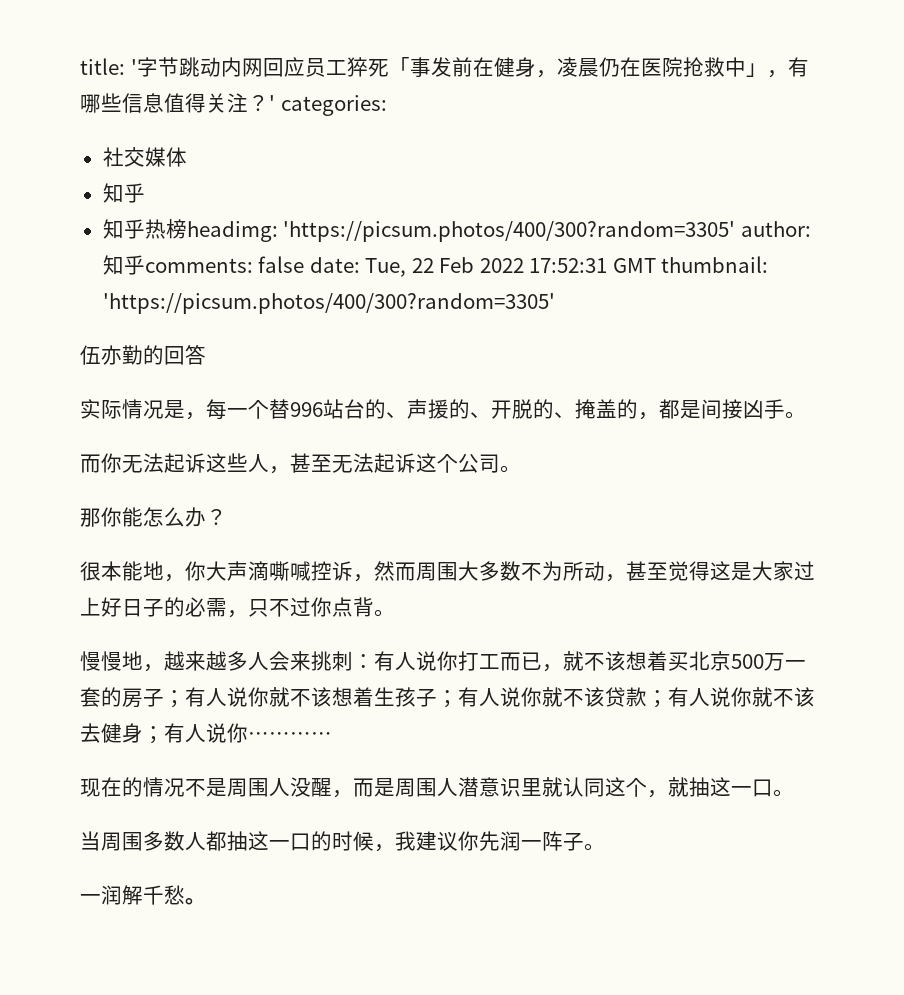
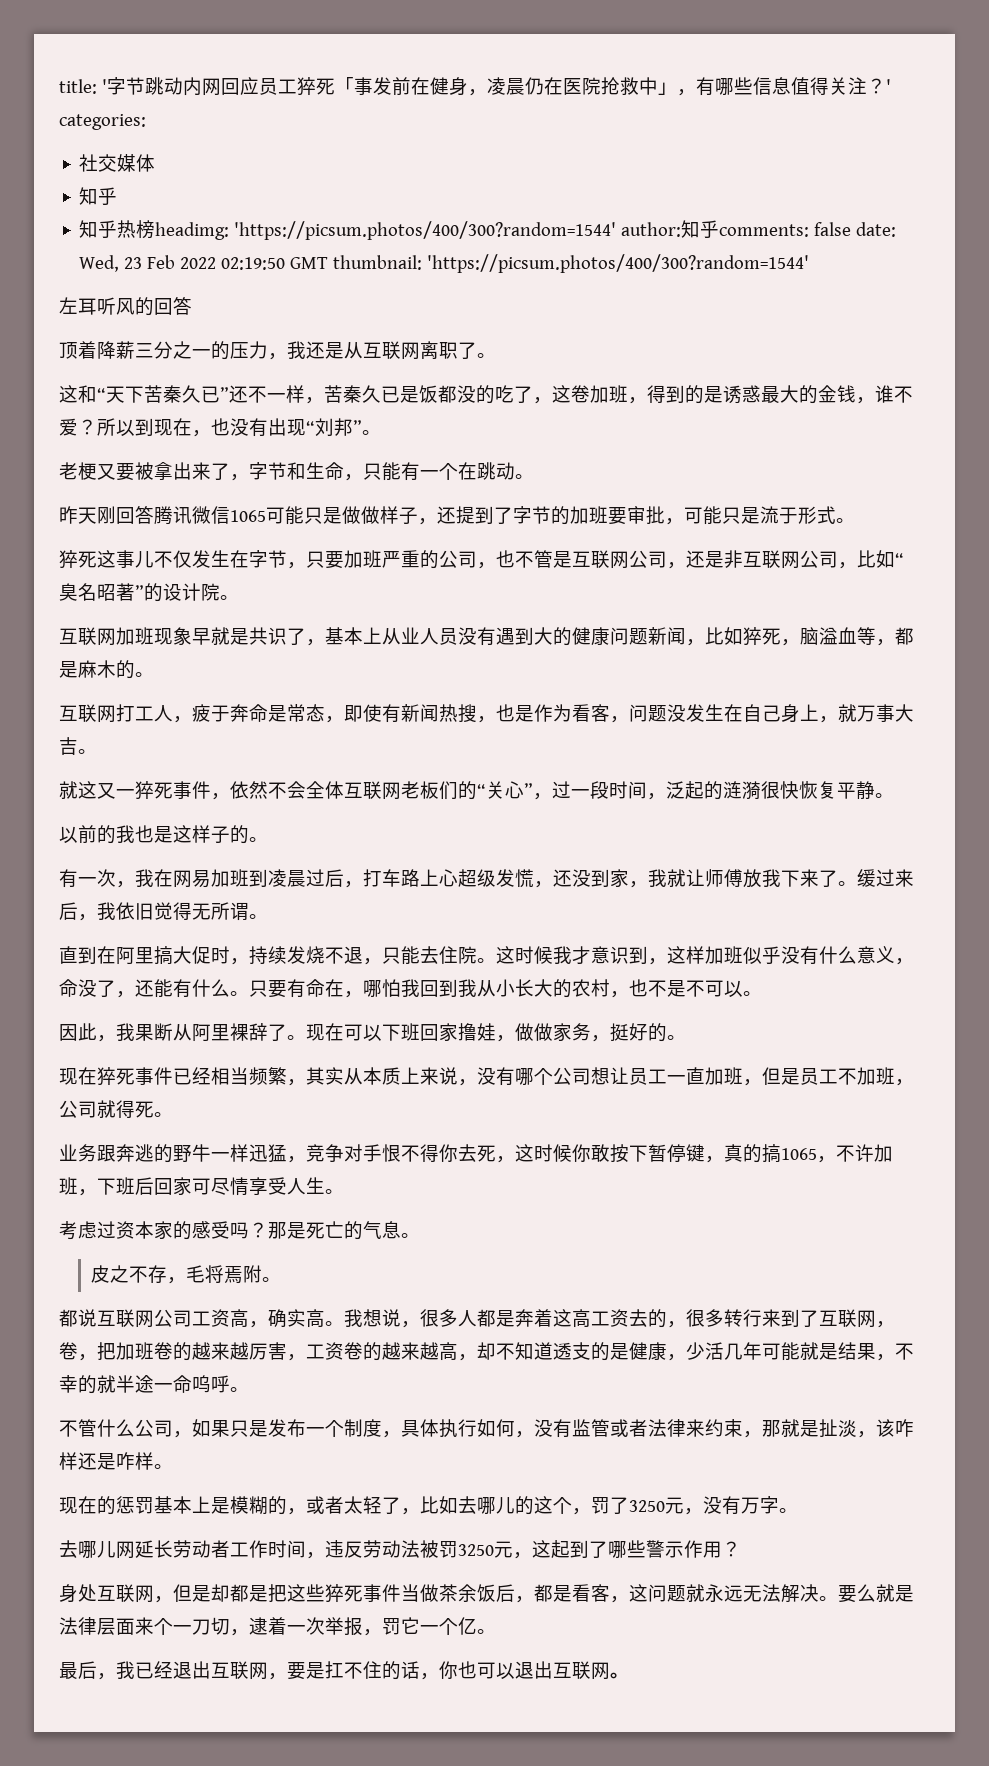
- 知乎热榜headimg: 'https://picsum.photos/400/300?random=3305' author:知乎comments: false date: Tue, 22 Feb 2022 17:52:31 GMT thumbnail: 'https://picsum.photos/400/300?random=3305'
- 伍亦勤的回答
+ 知乎热榜headimg: 'https://picsum.photos/400/300?random=1544' author:知乎comments: false date: Wed, 23 Feb 2022 02:19:50 GMT thumbnail: 'https://picsum.photos/400/300?random=1544'
+ 左耳听风的回答
- 实际情况是，每一个替996站台的、声援的、开脱的、掩盖的，都是间接凶手。
- 而你无法起诉这些人，甚至无法起诉这个公司。
- 那你能怎么办？
- 很本能地，你大声滴嘶喊控诉，然而周围大多数不为所动，甚至觉得这是大家过上好日子的必需，只不过你点背。
- 慢慢地，越来越多人会来挑刺：有人说你打工而已，就不该想着买北京500万一套的房子；有人说你就不该想着生孩子；有人说你就不该贷款；有人说你就不该去健身；有人说你…………
- 现在的情况不是周围人没醒，而是周围人潜意识里就认同这个，就抽这一口。
- 当周围多数人都抽这一口的时候，我建议你先润一阵子。
- 一润解千愁。
+ 顶着降薪三分之一的压力，我还是从互联网离职了。
+ 这和“天下苦秦久已”还不一样，苦秦久已是饭都没的吃了，这卷加班，得到的是诱惑最大的金钱，谁不爱？所以到现在，也没有出现“刘邦”。
+ 老梗又要被拿出来了，字节和生命，只能有一个在跳动。
+ 昨天刚回答腾讯微信1065可能只是做做样子，还提到了字节的加班要审批，可能只是流于形式。
+ 猝死这事儿不仅发生在字节，只要加班严重的公司，也不管是互联网公司，还是非互联网公司，比如“臭名昭著”的设计院。
+ 互联网加班现象早就是共识了，基本上从业人员没有遇到大的健康问题新闻，比如猝死，脑溢血等，都是麻木的。
+ 互联网打工人，疲于奔命是常态，即使有新闻热搜，也是作为看客，问题没发生在自己身上，就万事大吉。
+ 就这又一猝死事件，依然不会全体互联网老板们的“关心”，过一段时间，泛起的涟漪很快恢复平静。
+ 以前的我也是这样子的。
+ 有一次，我在网易加班到凌晨过后，打车路上心超级发慌，还没到家，我就让师傅放我下来了。缓过来后，我依旧觉得无所谓。
+ 直到在阿里搞大促时，持续发烧不退，只能去住院。这时候我才意识到，这样加班似乎没有什么意义，命没了，还能有什么。只要有命在，哪怕我回到我从小长大的农村，也不是不可以。
+ 因此，我果断从阿里裸辞了。现在可以下班回家撸娃，做做家务，挺好的。
+ 现在猝死事件已经相当频繁，其实从本质上来说，没有哪个公司想让员工一直加班，但是员工不加班，公司就得死。
+ 业务跟奔逃的野牛一样迅猛，竞争对手恨不得你去死，这时候你敢按下暂停键，真的搞1065，不许加班，下班后回家可尽情享受人生。
+ 考虑过资本家的感受吗？那是死亡的气息。
+ 皮之不存，毛将焉附。
+ 都说互联网公司工资高，确实高。我想说，很多人都是奔着这高工资去的，很多转行来到了互联网，卷，把加班卷的越来越厉害，工资卷的越来越高，却不知道透支的是健康，少活几年可能就是结果，不幸的就半途一命呜呼。
+ 不管什么公司，如果只是发布一个制度，具体执行如何，没有监管或者法律来约束，那就是扯淡，该咋样还是咋样。
+ 现在的惩罚基本上是模糊的，或者太轻了，比如去哪儿的这个，罚了3250元，没有万字。
+ 去哪儿网延长劳动者工作时间，违反劳动法被罚3250元，这起到了哪些警示作用？
+ 身处互联网，但是却都是把这些猝死事件当做茶余饭后，都是看客，这问题就永远无法解决。要么就是法律层面来个一刀切，逮着一次举报，罚它一个亿。
+ 最后，我已经退出互联网，要是扛不住的话，你也可以退出互联网。

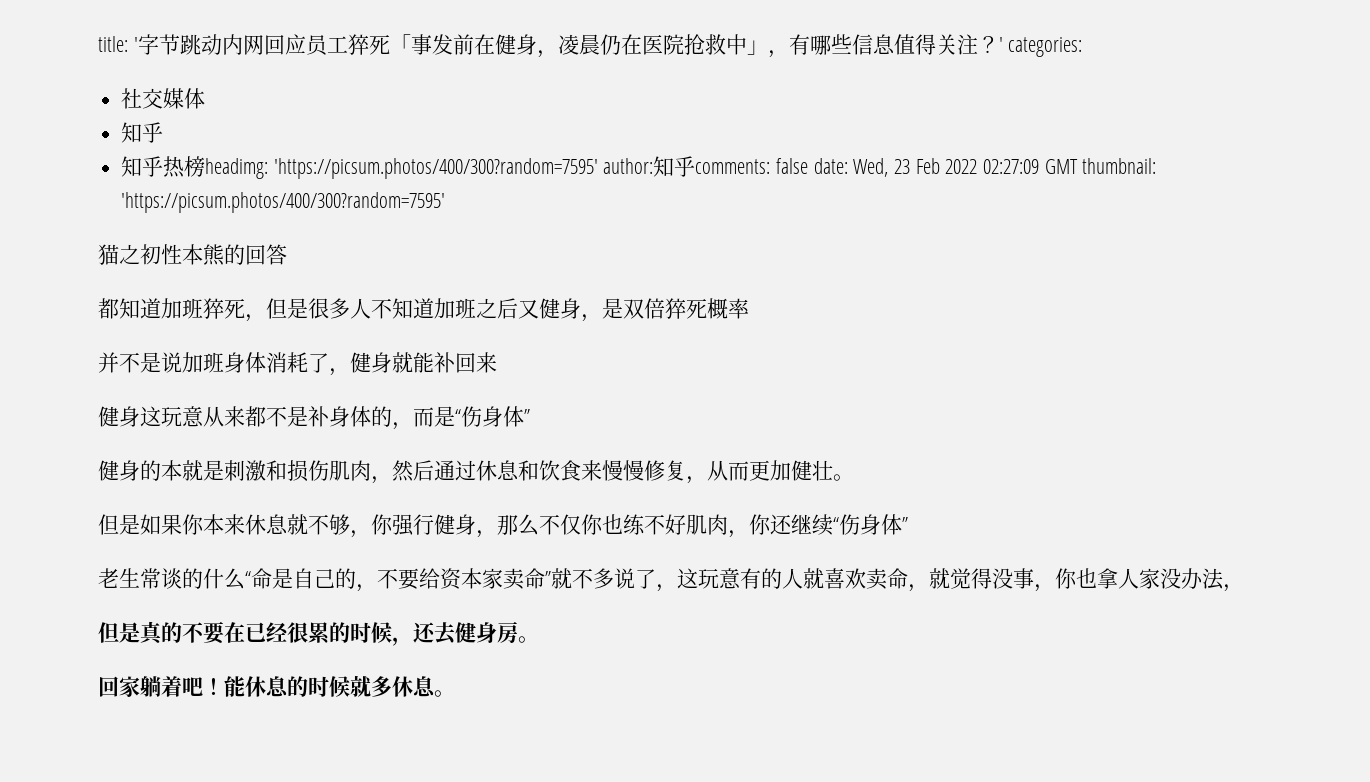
- 知乎热榜headimg: 'https://picsum.photos/400/300?random=1544' author:知乎comments: false date: Wed, 23 Feb 2022 02:19:50 GMT thumbnail: 'https://picsum.photos/400/300?random=1544'
- 左耳听风的回答
- 顶着降薪三分之一的压力，我还是从互联网离职了。
- 这和“天下苦秦久已”还不一样，苦秦久已是饭都没的吃了，这卷加班，得到的是诱惑最大的金钱，谁不爱？所以到现在，也没有出现“刘邦”。
- 老梗又要被拿出来了，字节和生命，只能有一个在跳动。
- 昨天刚回答腾讯微信1065可能只是做做样子，还提到了字节的加班要审批，可能只是流于形式。
- 猝死这事儿不仅发生在字节，只要加班严重的公司，也不管是互联网公司，还是非互联网公司，比如“臭名昭著”的设计院。
- 互联网加班现象早就是共识了，基本上从业人员没有遇到大的健康问题新闻，比如猝死，脑溢血等，都是麻木的。
- 互联网打工人，疲于奔命是常态，即使有新闻热搜，也是作为看客，问题没发生在自己身上，就万事大吉。
- 就这又一猝死事件，依然不会全体互联网老板们的“关心”，过一段时间，泛起的涟漪很快恢复平静。
- 以前的我也是这样子的。
- 有一次，我在网易加班到凌晨过后，打车路上心超级发慌，还没到家，我就让师傅放我下来了。缓过来后，我依旧觉得无所谓。
- 直到在阿里搞大促时，持续发烧不退，只能去住院。这时候我才意识到，这样加班似乎没有什么意义，命没了，还能有什么。只要有命在，哪怕我回到我从小长大的农村，也不是不可以。
- 因此，我果断从阿里裸辞了。现在可以下班回家撸娃，做做家务，挺好的。
- 现在猝死事件已经相当频繁，其实从本质上来说，没有哪个公司想让员工一直加班，但是员工不加班，公司就得死。
- 业务跟奔逃的野牛一样迅猛，竞争对手恨不得你去死，这时候你敢按下暂停键，真的搞1065，不许加班，下班后回家可尽情享受人生。
- 考虑过资本家的感受吗？那是死亡的气息。
- 皮之不存，毛将焉附。
- 都说互联网公司工资高，确实高。我想说，很多人都是奔着这高工资去的，很多转行来到了互联网，卷，把加班卷的越来越厉害，工资卷的越来越高，却不知道透支的是健康，少活几年可能就是结果，不幸的就半途一命呜呼。
- 不管什么公司，如果只是发布一个制度，具体执行如何，没有监管或者法律来约束，那就是扯淡，该咋样还是咋样。
- 现在的惩罚基本上是模糊的，或者太轻了，比如去哪儿的这个，罚了3250元，没有万字。
- 去哪儿网延长劳动者工作时间，违反劳动法被罚3250元，这起到了哪些警示作用？
- 身处互联网，但是却都是把这些猝死事件当做茶余饭后，都是看客，这问题就永远无法解决。要么就是法律层面来个一刀切，逮着一次举报，罚它一个亿。
- 最后，我已经退出互联网，要是扛不住的话，你也可以退出互联网。
+ 知乎热榜headimg: 'https://picsum.photos/400/300?random=7595' author:知乎comments: false date: Wed, 23 Feb 2022 02:27:09 GMT thumbnail: 'https://picsum.photos/400/300?random=7595'
+ 猫之初性本熊的回答
+ 都知道加班猝死，但是很多人不知道加班之后又健身，是双倍猝死概率
+ 并不是说加班身体消耗了，健身就能补回来
+ 健身这玩意从来都不是补身体的，而是“伤身体”
+ 健身的本就是刺激和损伤肌肉，然后通过休息和饮食来慢慢修复，从而更加健壮。
+ 但是如果你本来休息就不够，你强行健身，那么不仅你也练不好肌肉，你还继续“伤身体”
+ 老生常谈的什么“命是自己的，不要给资本家卖命”就不多说了，这玩意有的人就喜欢卖命，就觉得没事，你也拿人家没办法，
+ 但是真的不要在已经很累的时候，还去健身房。
+ 回家躺着吧！能休息的时候就多休息。

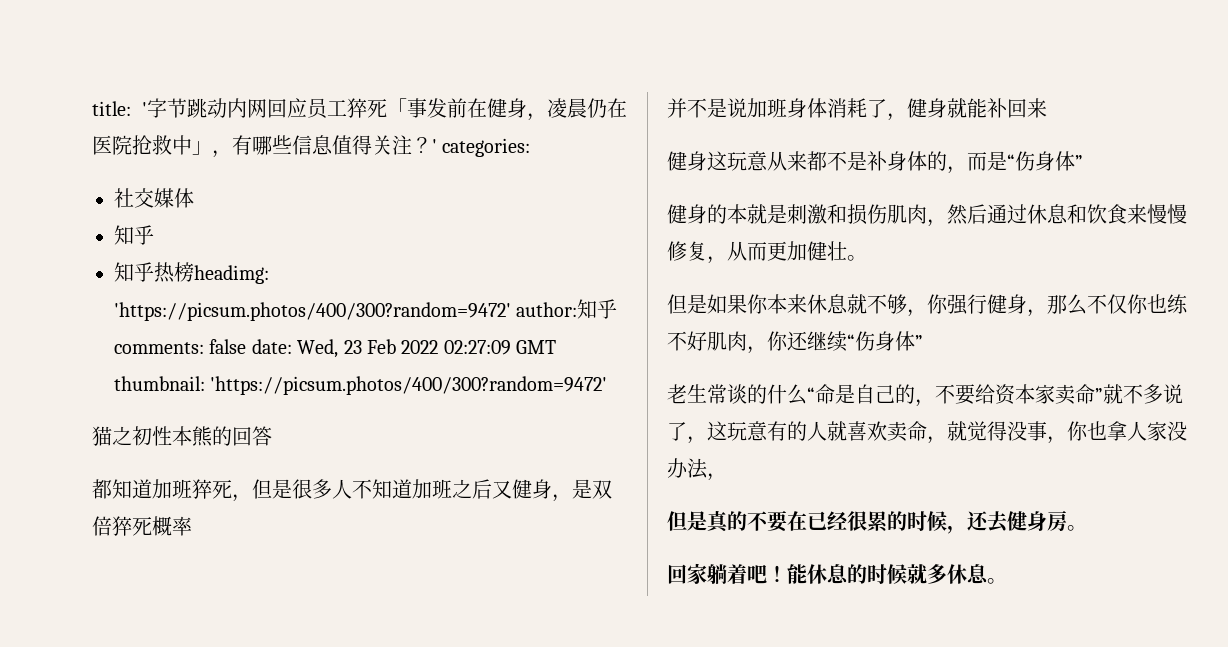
- 知乎热榜headimg: 'https://picsum.photos/400/300?random=7595' author:知乎comments: false date: Wed, 23 Feb 2022 02:27:09 GMT thumbnail: 'https://picsum.photos/400/300?random=7595'
+ 知乎热榜headimg: 'https://picsum.photos/400/300?random=9472' author:知乎comments: false date: Wed, 23 Feb 2022 02:27:09 GMT thumbnail: 'https://picsum.photos/400/300?random=9472'

